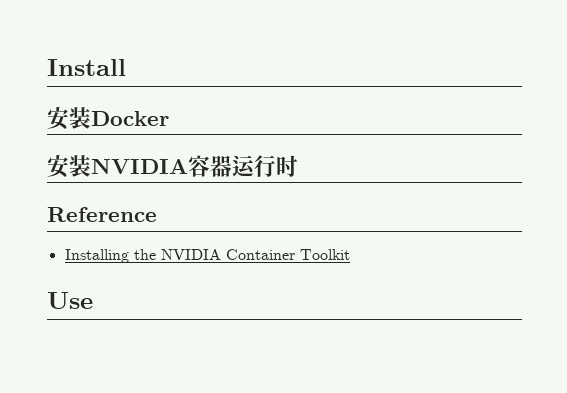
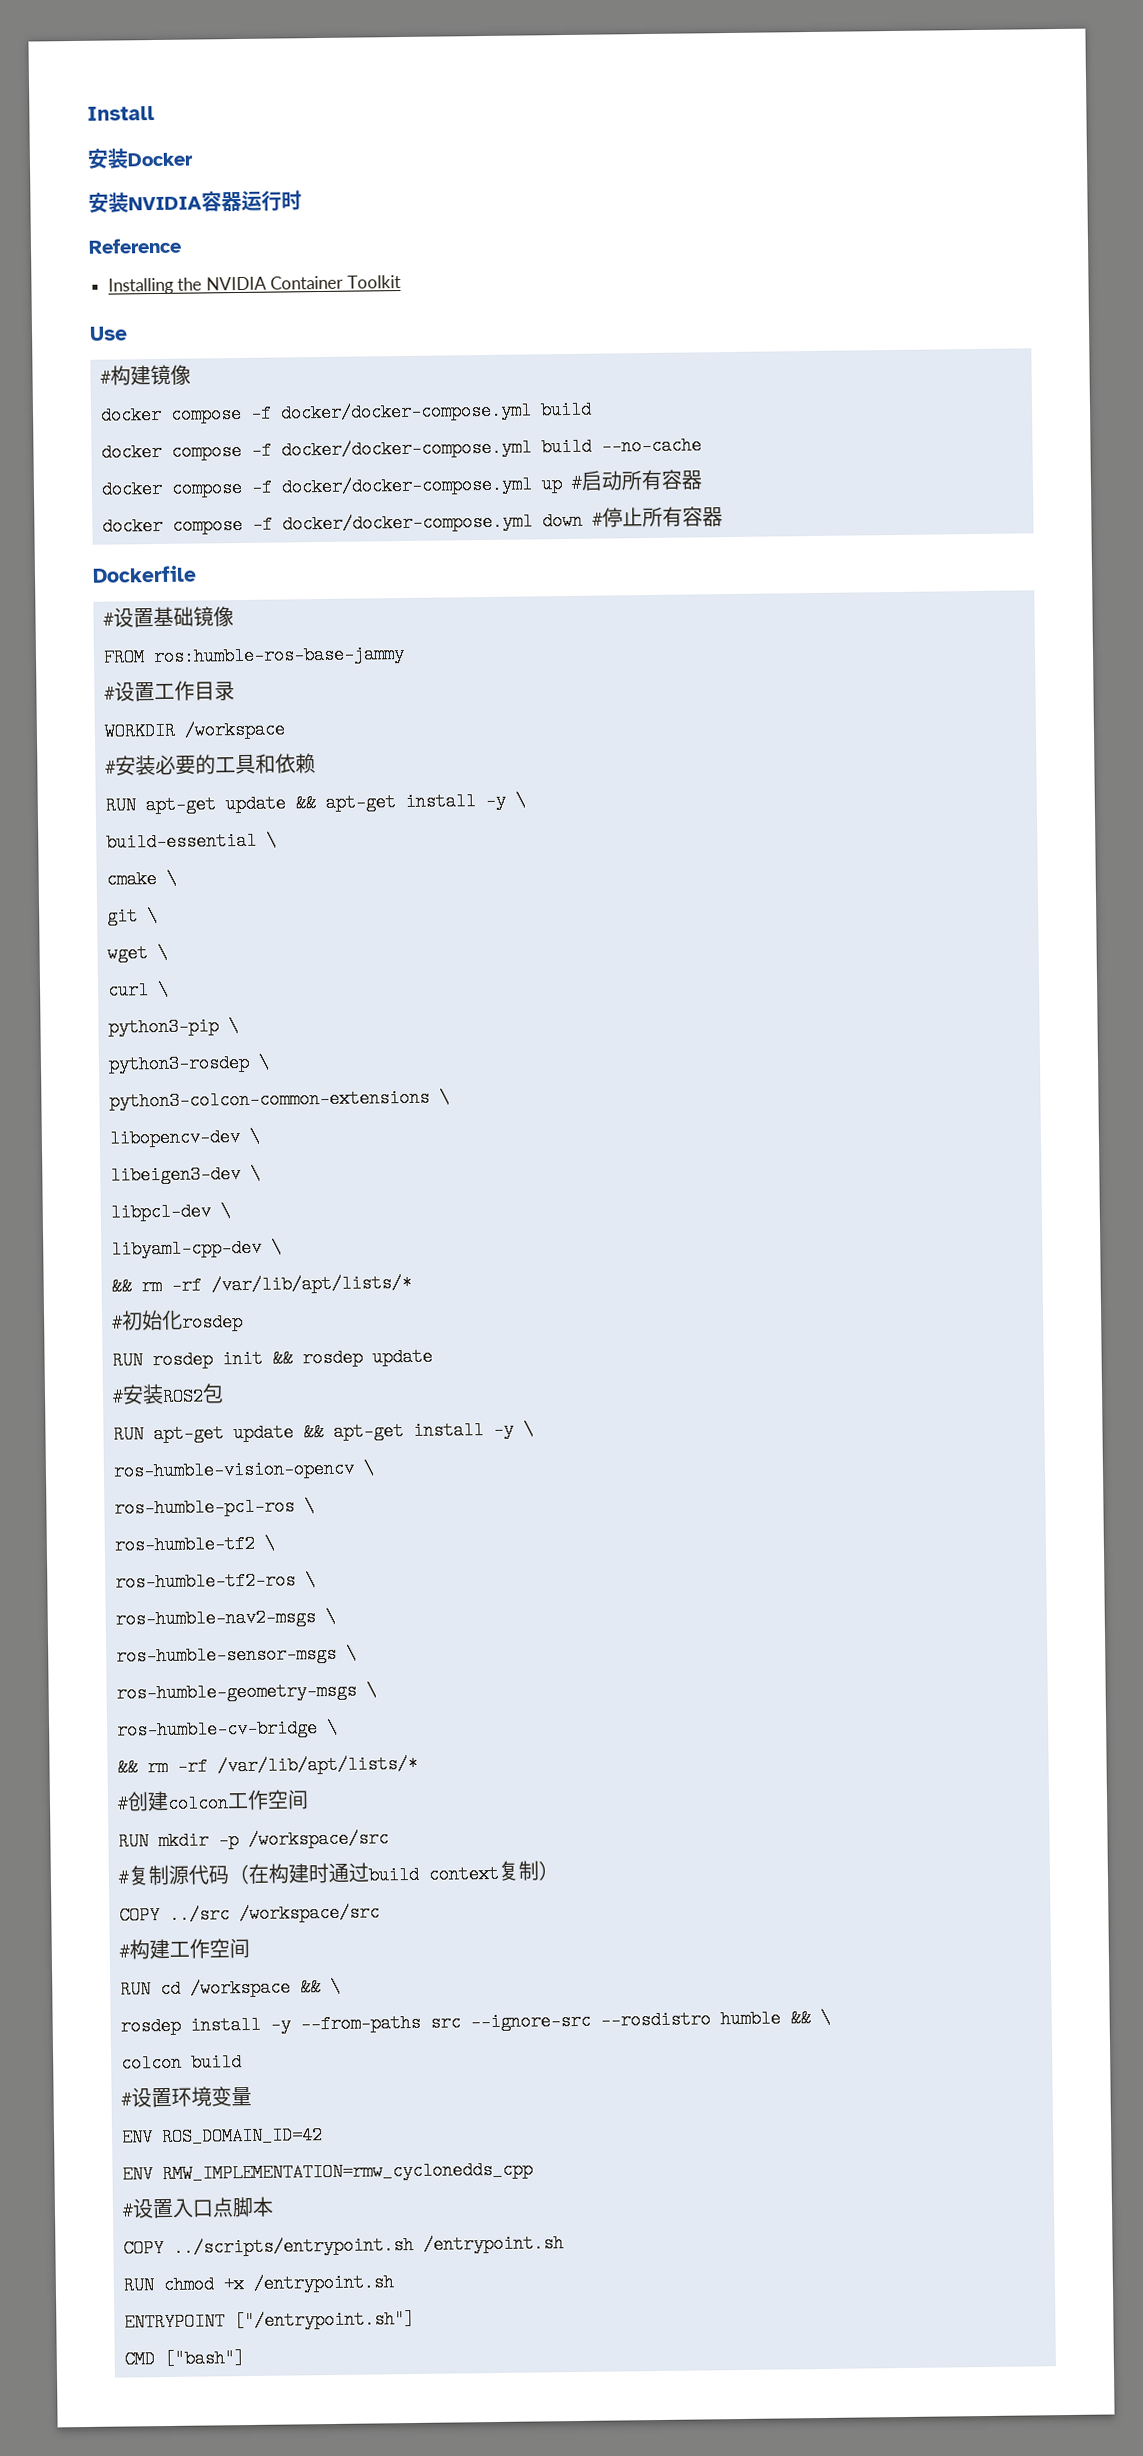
+ #构建镜像
+ docker compose -f docker/docker-compose.yml build
+ docker compose -f docker/docker-compose.yml build --no-cache
+ docker compose -f docker/docker-compose.yml up #启动所有容器
+ docker compose -f docker/docker-compose.yml down #停止所有容器
+ Dockerfile
+ #设置基础镜像
+ FROM ros:humble-ros-base-jammy
+ #设置工作目录
+ WORKDIR /workspace
+ #安装必要的工具和依赖
+ RUN apt-get update && apt-get install -y \
+ build-essential \
+ cmake \
+ git \
+ wget \
+ curl \
+ python3-pip \
+ python3-rosdep \
+ python3-colcon-common-extensions \
+ libopencv-dev \
+ libeigen3-dev \
+ libpcl-dev \
+ libyaml-cpp-dev \
+ && rm -rf /var/lib/apt/lists/*
+ #初始化rosdep
+ RUN rosdep init && rosdep update
+ #安装ROS2包
+ RUN apt-get update && apt-get install -y \
+ ros-humble-vision-opencv \
+ ros-humble-pcl-ros \
+ ros-humble-tf2 \
+ ros-humble-tf2-ros \
+ ros-humble-nav2-msgs \
+ ros-humble-sensor-msgs \
+ ros-humble-geometry-msgs \
+ ros-humble-cv-bridge \
+ && rm -rf /var/lib/apt/lists/*
+ #创建colcon工作空间
+ RUN mkdir -p /workspace/src
+ #复制源代码（在构建时通过build context复制）
+ COPY ../src /workspace/src
+ #构建工作空间
+ RUN cd /workspace && \
+ rosdep install -y --from-paths src --ignore-src --rosdistro humble && \
+ colcon build
+ #设置环境变量
+ ENV ROS_DOMAIN_ID=42
+ ENV RMW_IMPLEMENTATION=rmw_cyclonedds_cpp
+ #设置入口点脚本
+ COPY ../scripts/entrypoint.sh /entrypoint.sh
+ RUN chmod +x /entrypoint.sh
+ ENTRYPOINT ["/entrypoint.sh"]
+ CMD ["bash"]

